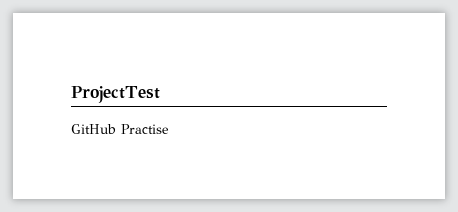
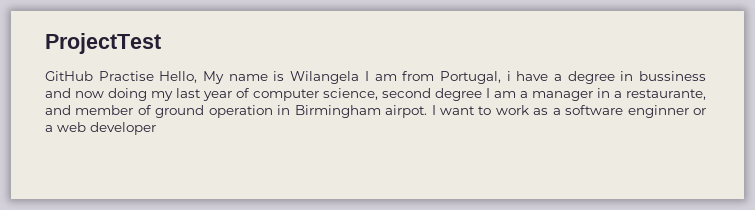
- GitHub Practise
+ GitHub Practise Hello, My name is Wilangela I am from Portugal, i have a degree in bussiness and now doing my last year of computer science, second degree I am a manager in a restaurante, and member of ground operation in Birmingham airpot. I want to work as a software enginner or a web developer

